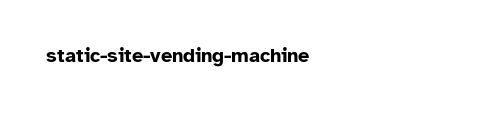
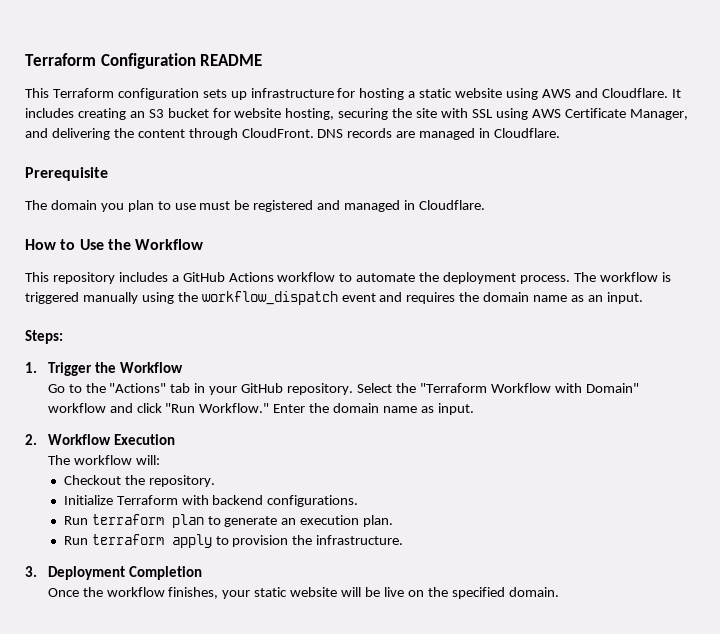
- static-site-vending-machine
+ Terraform Configuration README
+ This Terraform configuration sets up infrastructure for hosting a static website using AWS and Cloudflare. It includes creating an S3 bucket for website hosting, securing the site with SSL using AWS Certificate Manager, and delivering the content through CloudFront. DNS records are managed in Cloudflare.
+ Prerequisite
+ The domain you plan to use must be registered and managed in Cloudflare.
+ How to Use the Workflow
+ This repository includes a GitHub Actions workflow to automate the deployment process. The workflow is triggered manually using the workflow_dispatch event and requires the domain name as an input.
+ Steps:
+ 1. Trigger the Workflow
+ Go to the "Actions" tab in your GitHub repository. Select the "Terraform Workflow with Domain" workflow and click "Run Workflow." Enter the domain name as input.
+ 2. Workflow Execution
+ The workflow will:
+ Checkout the repository.
+ Initialize Terraform with backend configurations.
+ Run terraform plan to generate an execution plan.
+ Run terraform apply to provision the infrastructure.
+ 3. Deployment Completion
+ Once the workflow finishes, your static website will be live on the specified domain.

